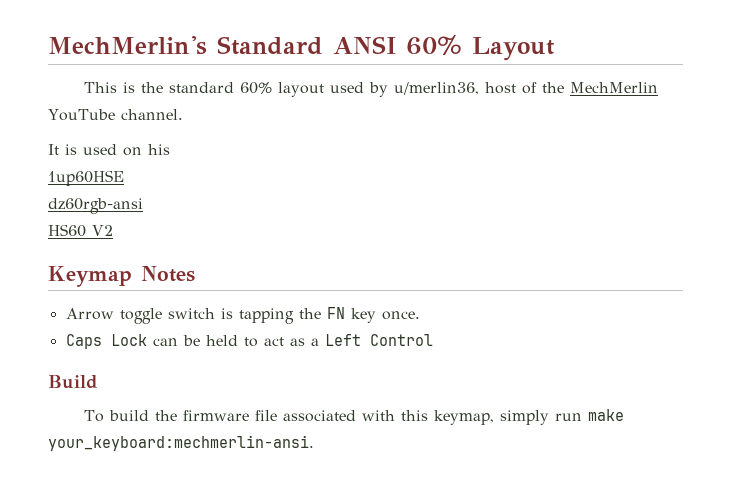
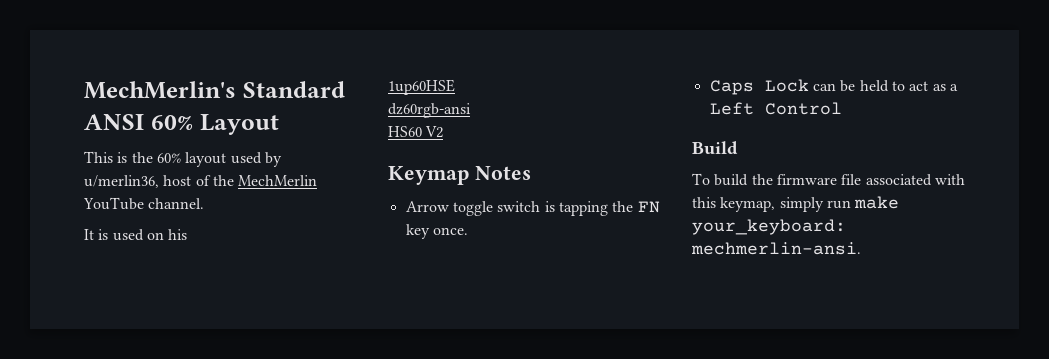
- This is the standard 60% layout used by u/merlin36, host of the MechMerlin YouTube channel.
+ This is the 60% layout used by u/merlin36, host of the MechMerlin YouTube channel.

